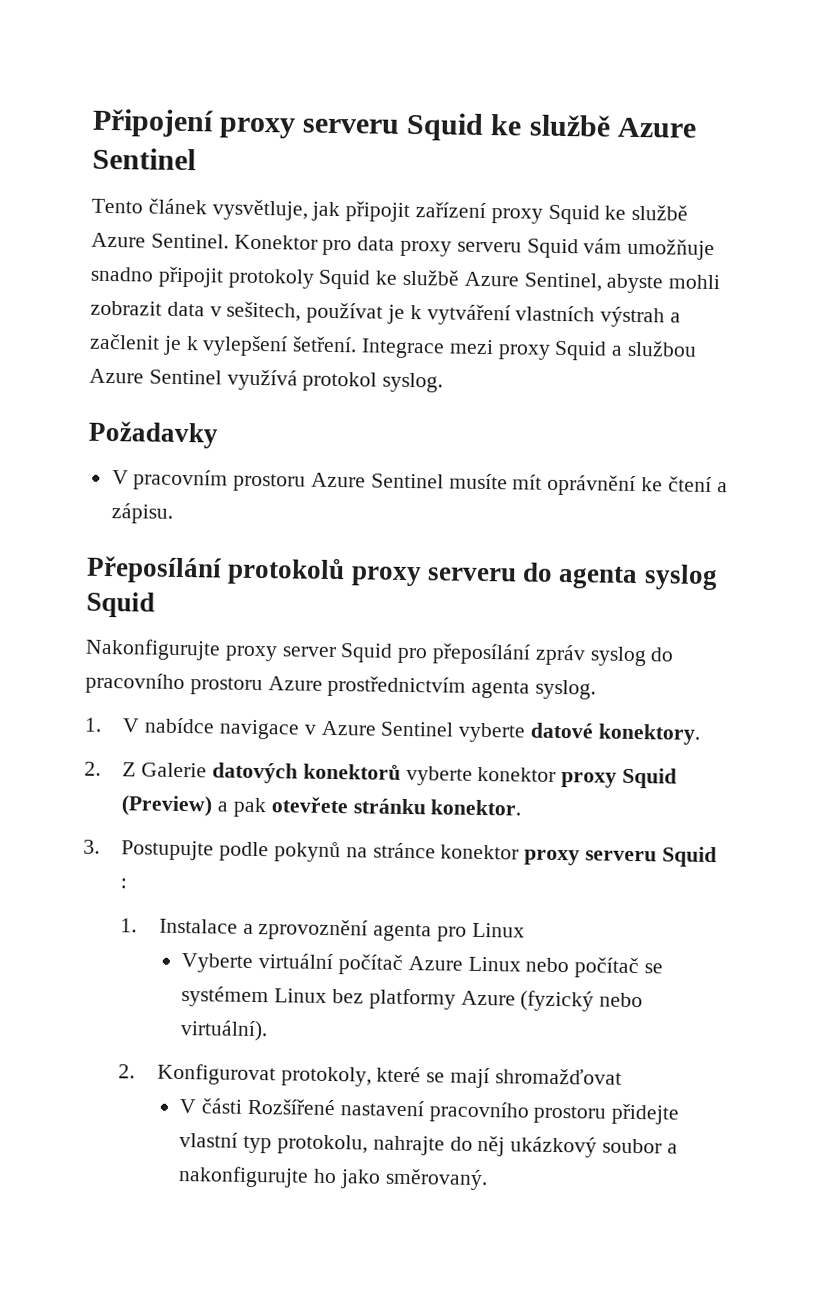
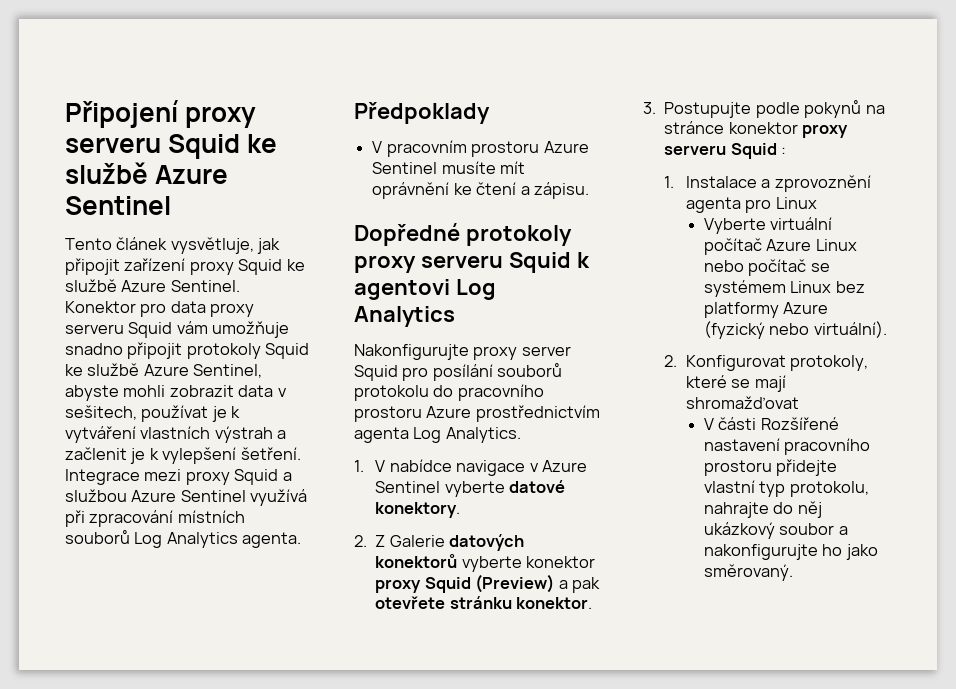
- Integrace mezi proxy Squid a službou Azure Sentinel využívá protokol syslog.
- Požadavky
+ Integrace mezi proxy Squid a službou Azure Sentinel využívá při zpracování místních souborů Log Analytics agenta.
+ Předpoklady
- Přeposílání protokolů proxy serveru do agenta syslog Squid
+ Dopředné protokoly proxy serveru Squid k agentovi Log Analytics
- Nakonfigurujte proxy server Squid pro přeposílání zpráv syslog do pracovního prostoru Azure prostřednictvím agenta syslog.
+ Nakonfigurujte proxy server Squid pro posílání souborů protokolu do pracovního prostoru Azure prostřednictvím agenta Log Analytics.

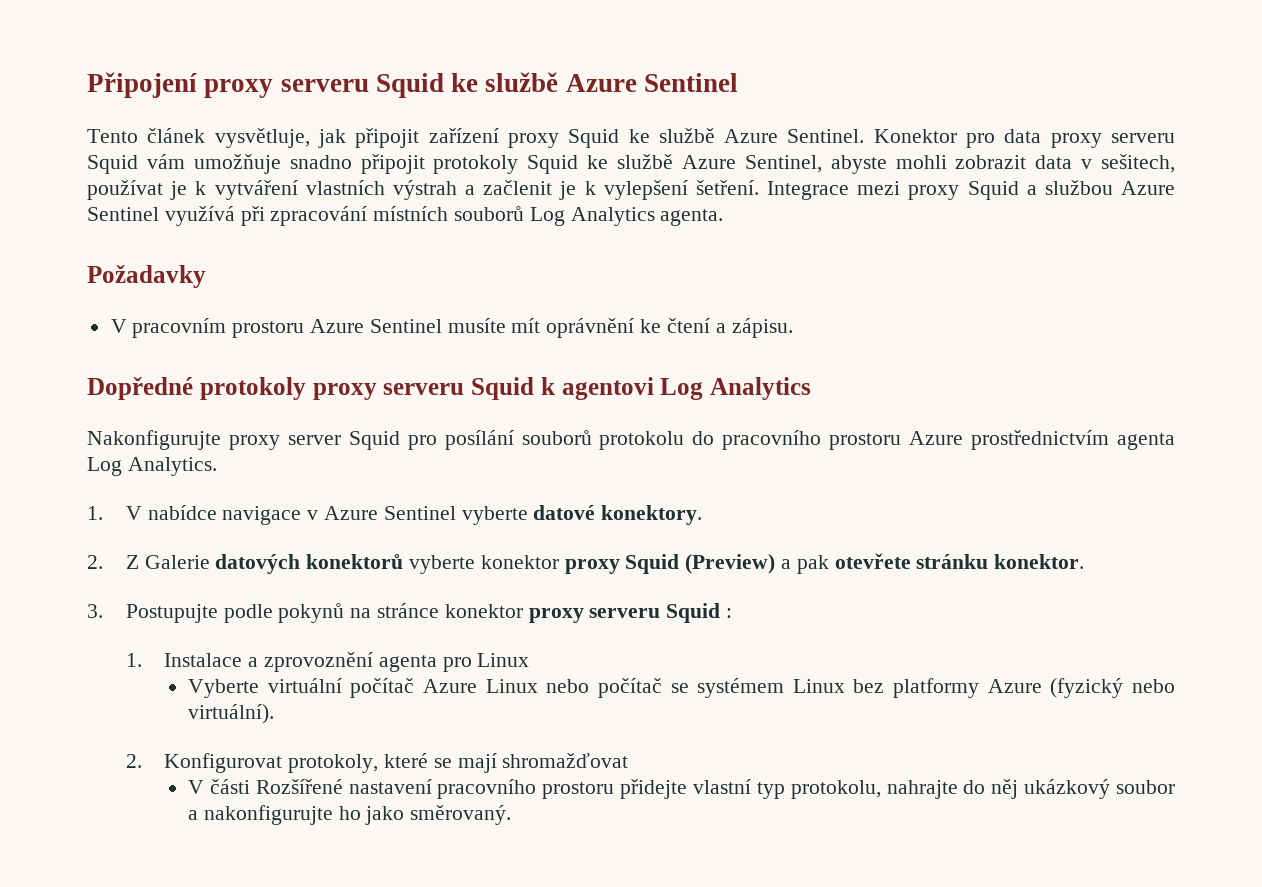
- Předpoklady
+ Požadavky

